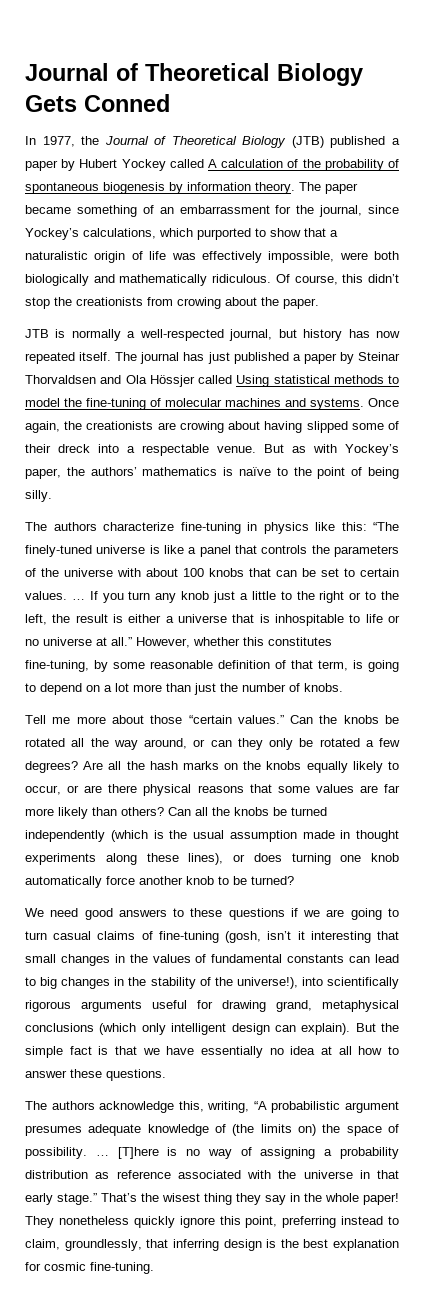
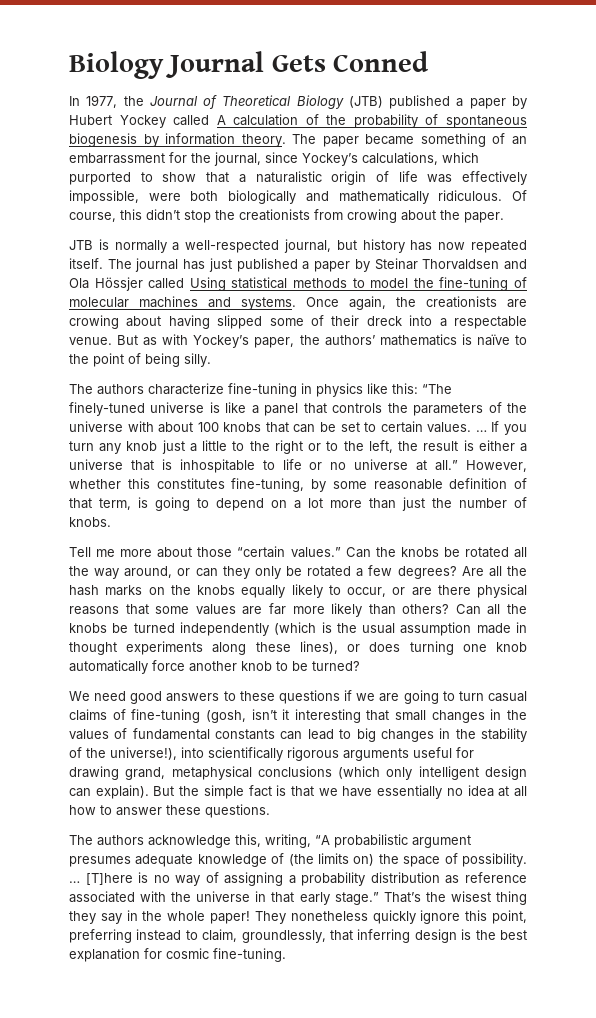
- Journal of Theoretical Biology Gets Conned
+ Biology Journal Gets Conned

